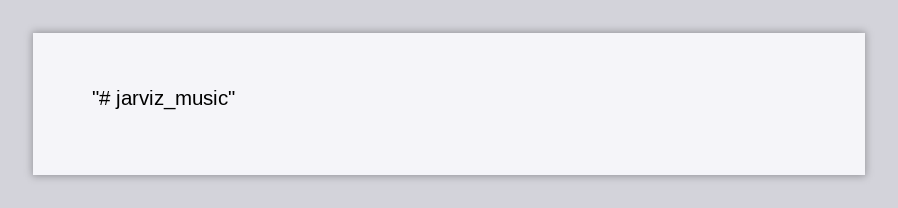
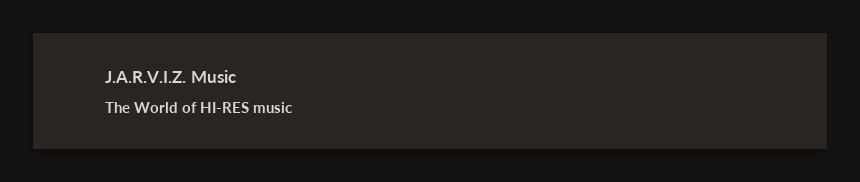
- "# jarviz_music"
+ J.A.R.V.I.Z. Music
+ The World of HI-RES music

